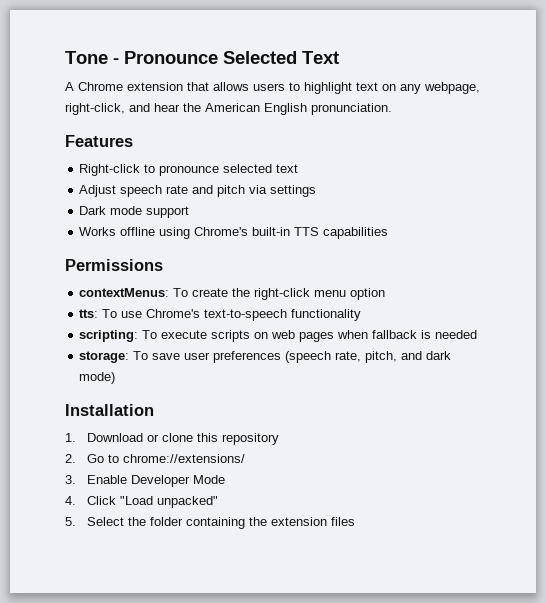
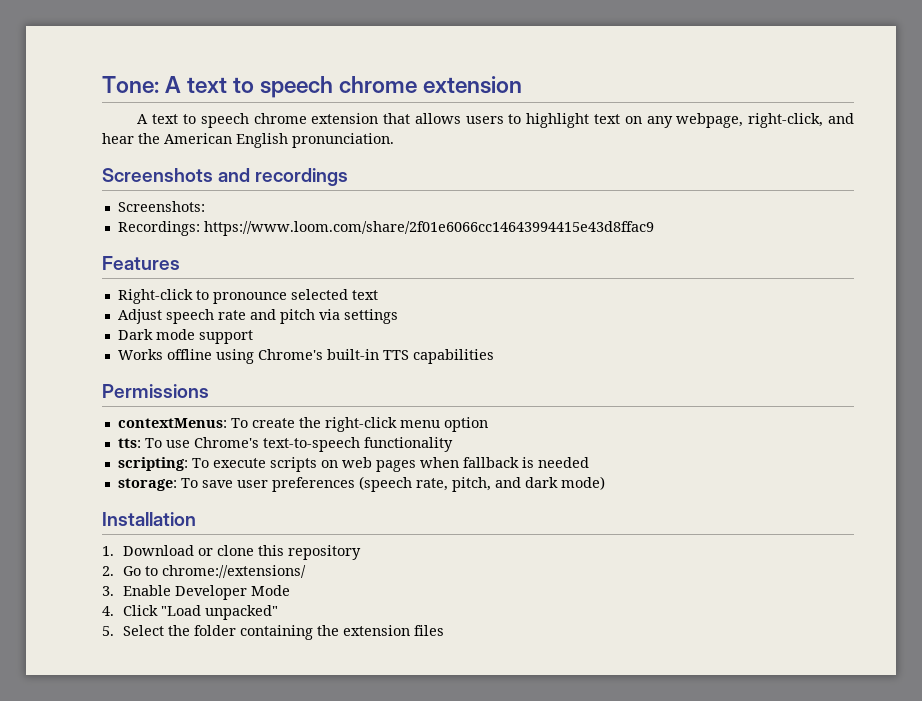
- Tone - Pronounce Selected Text
- A Chrome extension that allows users to highlight text on any webpage, right-click, and hear the American English pronunciation.
+ Tone: A text to speech chrome extension
+ A text to speech chrome extension that allows users to highlight text on any webpage, right-click, and hear the American English pronunciation.
+ Screenshots and recordings
+ Screenshots:
+ Recordings: https://www.loom.com/share/2f01e6066cc14643994415e43d8ffac9

